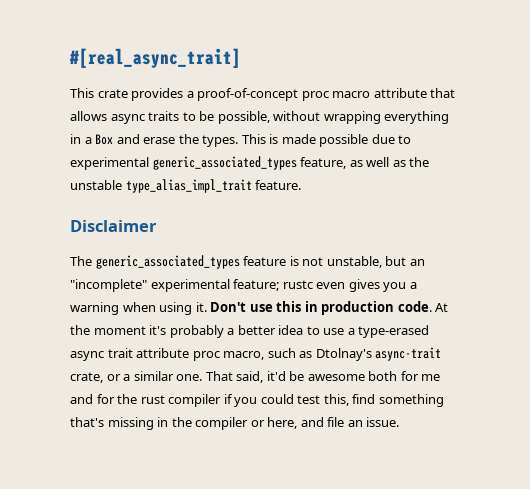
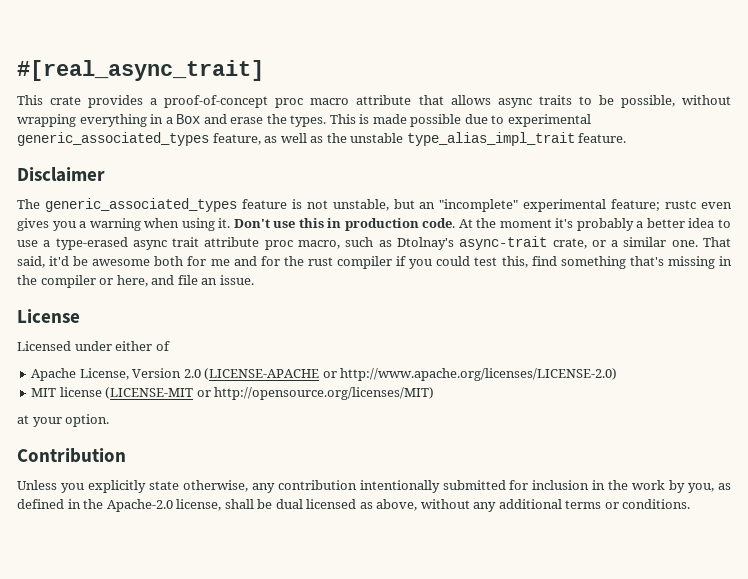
+ License
+ Licensed under either of
+ Apache License, Version 2.0 (LICENSE-APACHE or http://www.apache.org/licenses/LICENSE-2.0)
+ MIT license (LICENSE-MIT or http://opensource.org/licenses/MIT)
+ at your option.
+ Contribution
+ Unless you explicitly state otherwise, any contribution intentionally submitted for inclusion in the work by you, as defined in the Apache-2.0 license, shall be dual licensed as above, without any additional terms or conditions.

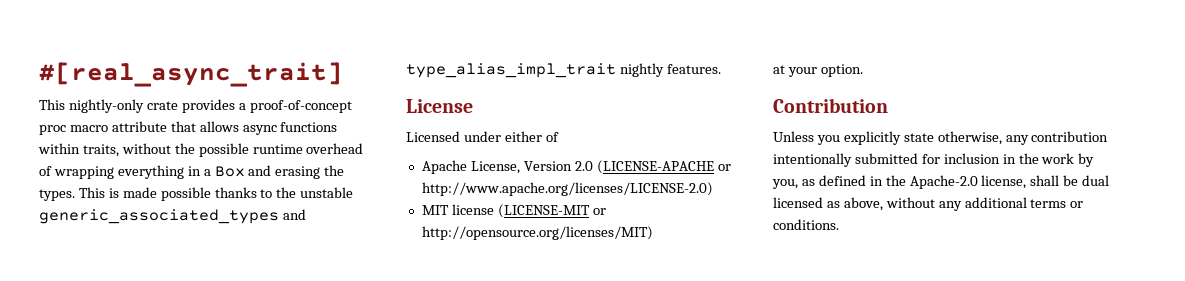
- This crate provides a proof-of-concept proc macro attribute that allows async traits to be possible, without wrapping everything in a Box and erase the types.
+ This nightly-only crate provides a proof-of-concept proc macro attribute that allows async functions within traits, without the possible runtime overhead of wrapping everything in a Box and erasing the types.
- This is made possible due to experimental generic_associated_types feature, as well as the unstable type_alias_impl_trait feature.
- Disclaimer
- The generic_associated_types feature is not unstable, but an "incomplete" experimental feature; rustc even gives you a warning when using it. Don't use this in production code. At the moment it's probably a better idea to use a type-erased async trait attribute proc macro, such as Dtolnay's async-trait crate, or a similar one. That said, it'd be awesome both for me and for the rust compiler if you could test this, find something that's missing in the compiler or here, and file an issue.
+ This is made possible thanks to the unstable generic_associated_types and type_alias_impl_trait nightly features.

